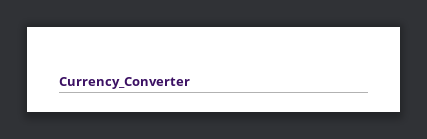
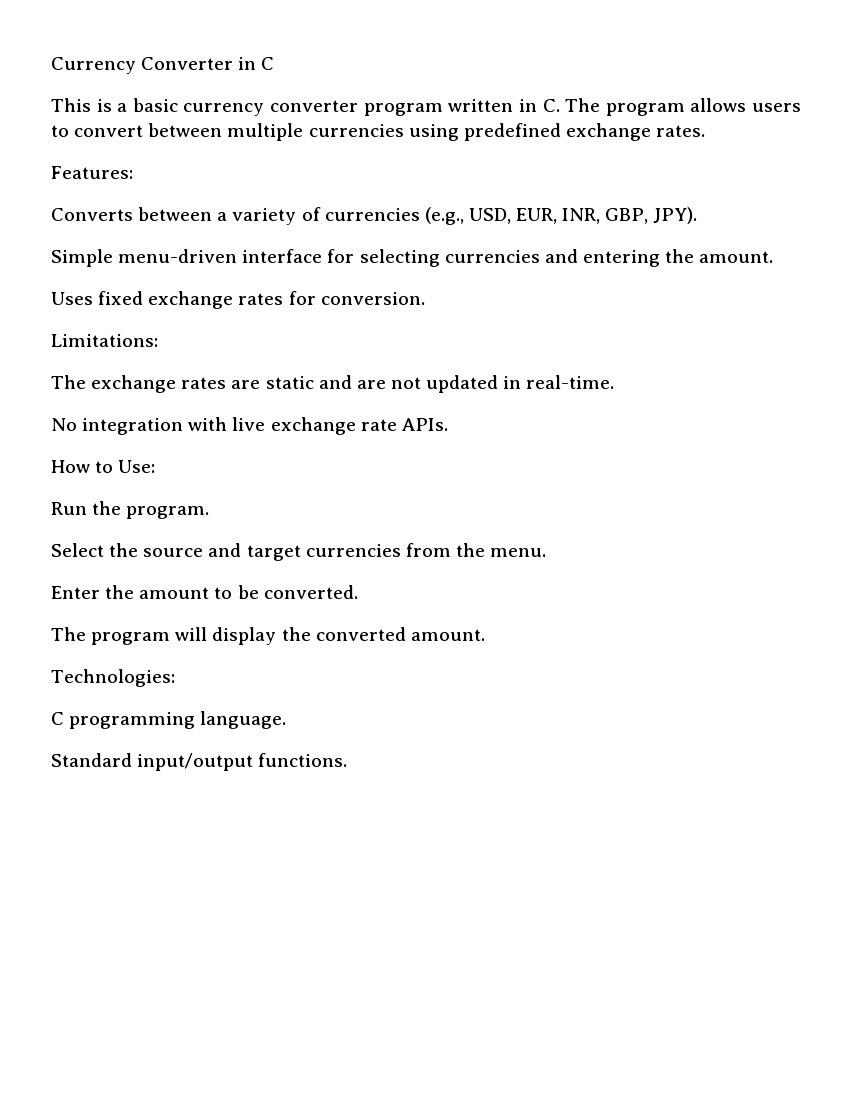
- Currency_Converter
+ Currency Converter in C
+ This is a basic currency converter program written in C. The program allows users to convert between multiple currencies using predefined exchange rates.
+ Features:
+ Converts between a variety of currencies (e.g., USD, EUR, INR, GBP, JPY).
+ Simple menu-driven interface for selecting currencies and entering the amount.
+ Uses fixed exchange rates for conversion.
+ Limitations:
+ The exchange rates are static and are not updated in real-time.
+ No integration with live exchange rate APIs.
+ How to Use:
+ Run the program.
+ Select the source and target currencies from the menu.
+ Enter the amount to be converted.
+ The program will display the converted amount.
+ Technologies:
+ C programming language.
+ Standard input/output functions.

